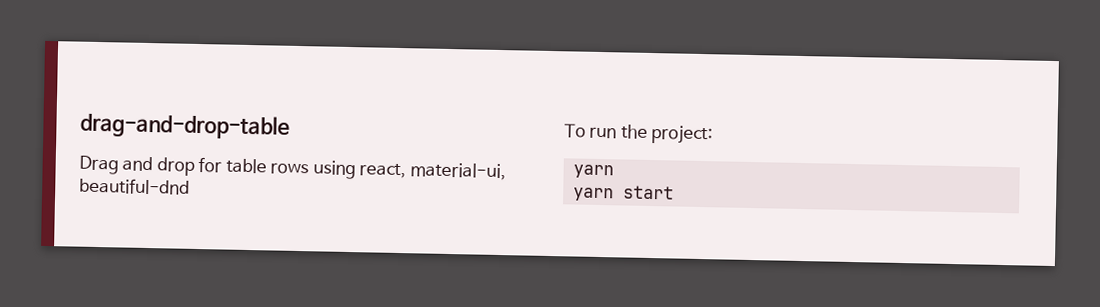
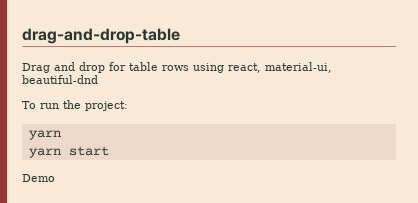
+ Demo

